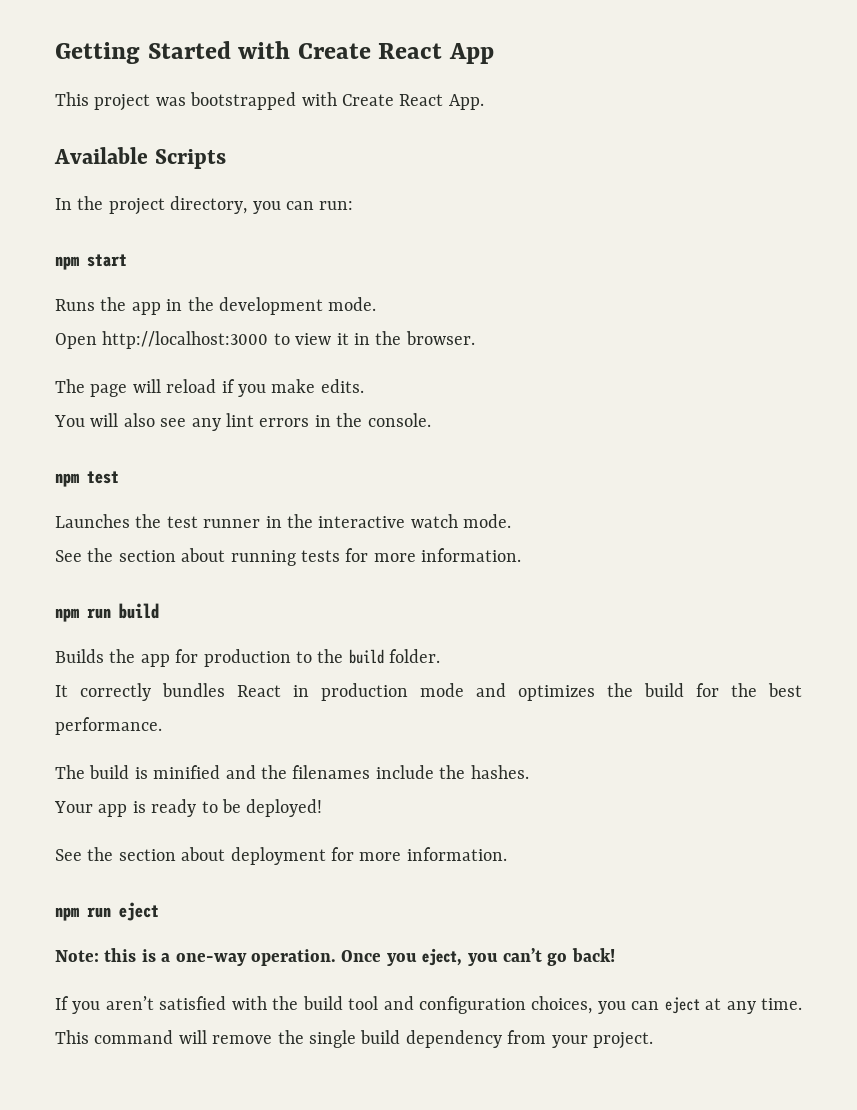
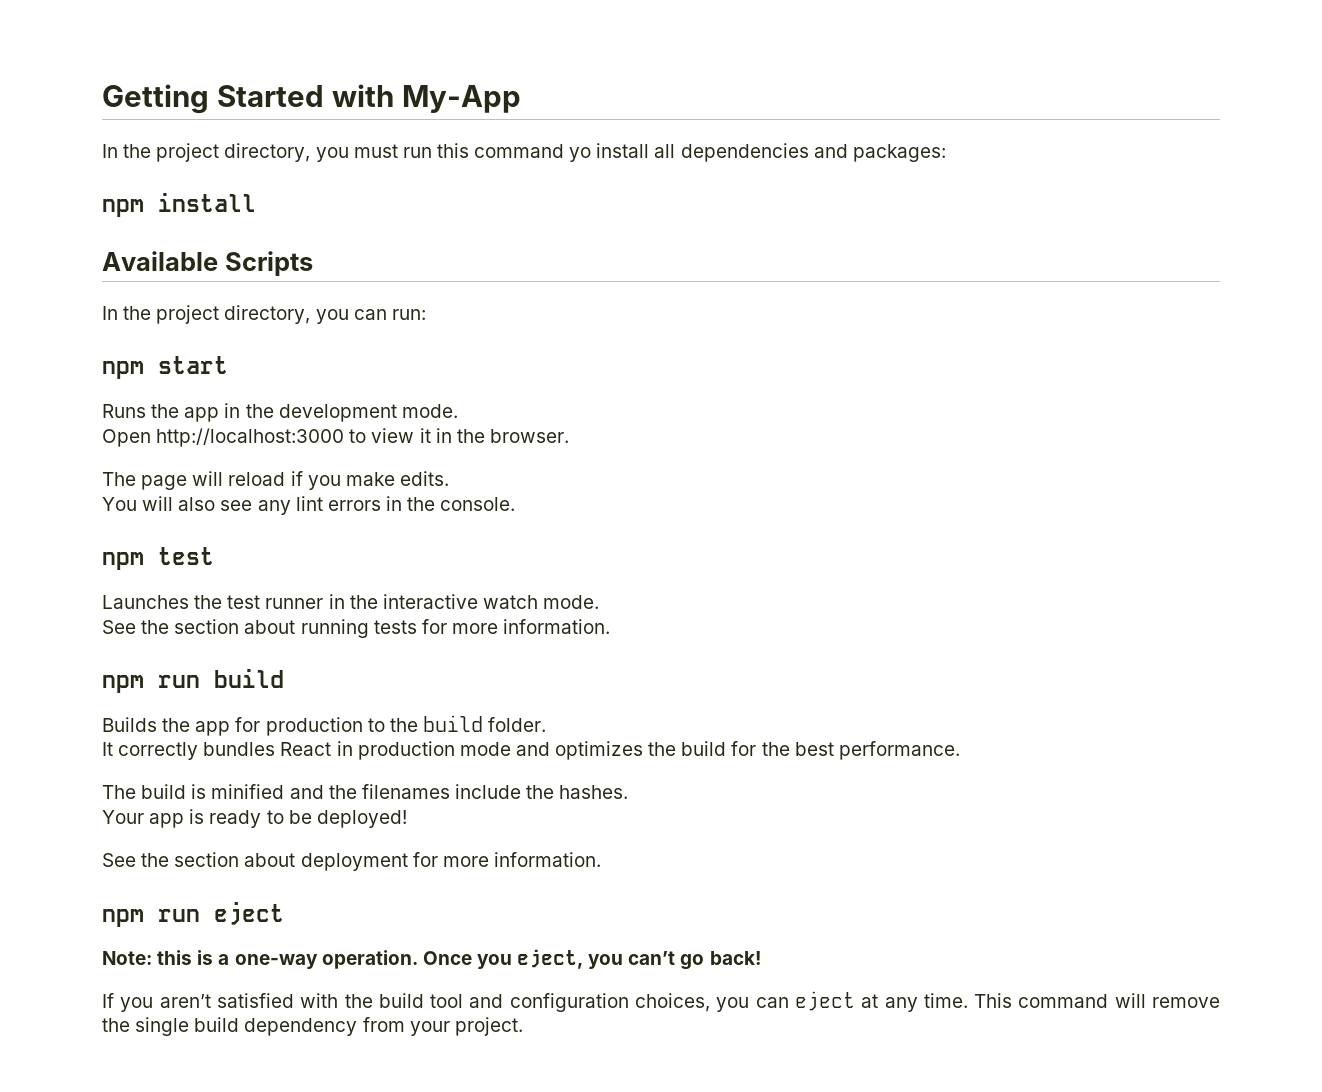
- Getting Started with Create React App
- This project was bootstrapped with Create React App.
+ Getting Started with My-App
+ In the project directory, you must run this command yo install all dependencies and packages:
+ npm install

